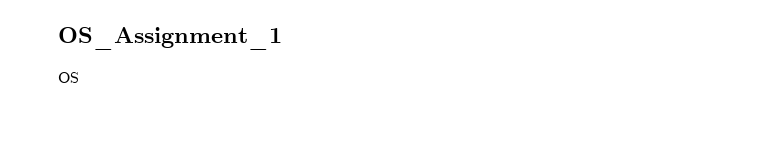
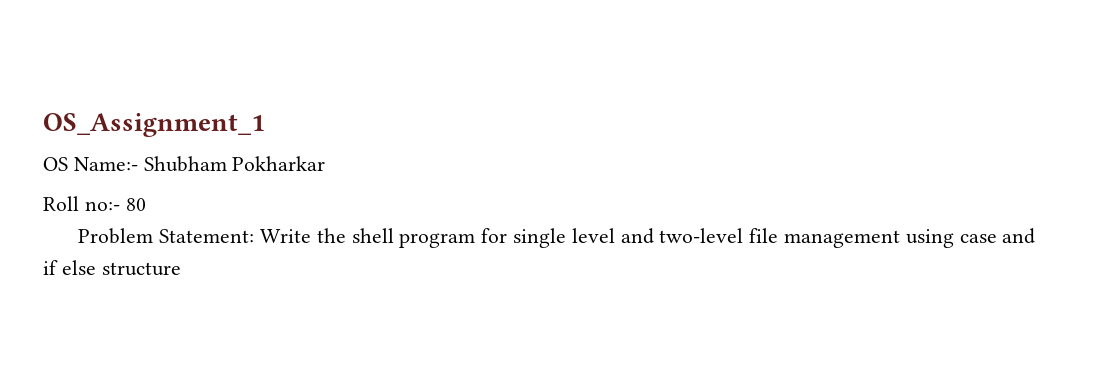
- OS
+ OS Name:- Shubham Pokharkar
+ Roll no:- 80
+ Problem Statement: Write the shell program for single level and two-level file management using case and if else structure

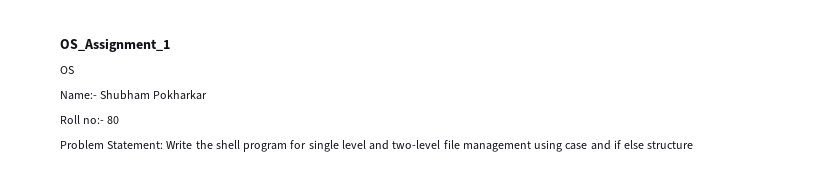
- OS Name:- Shubham Pokharkar
+ OS
+ Name:- Shubham Pokharkar

